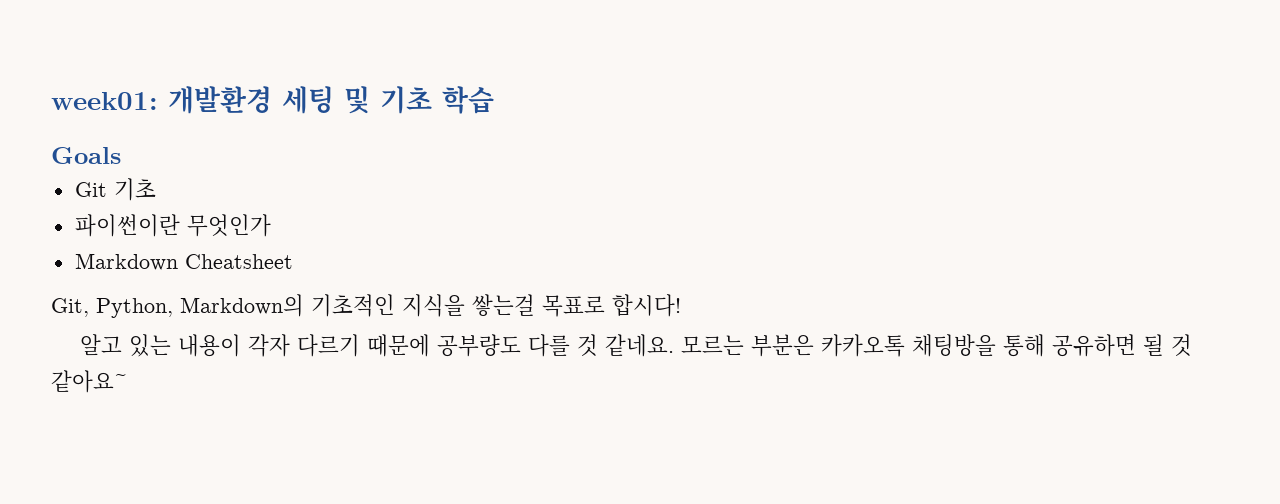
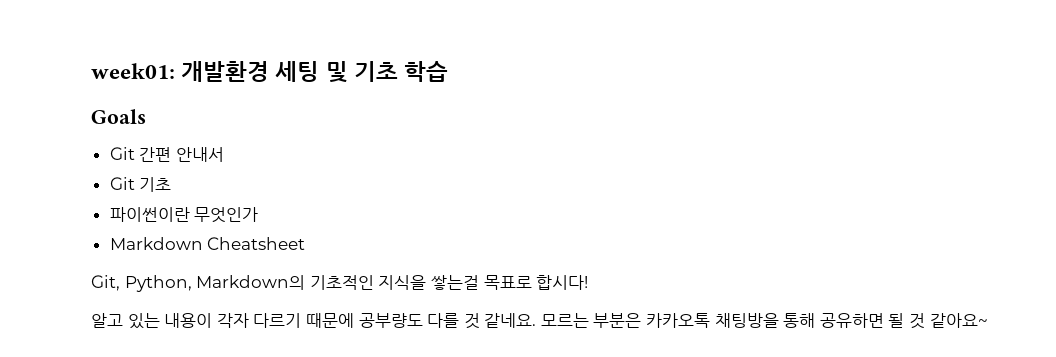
+ Git 간편 안내서

